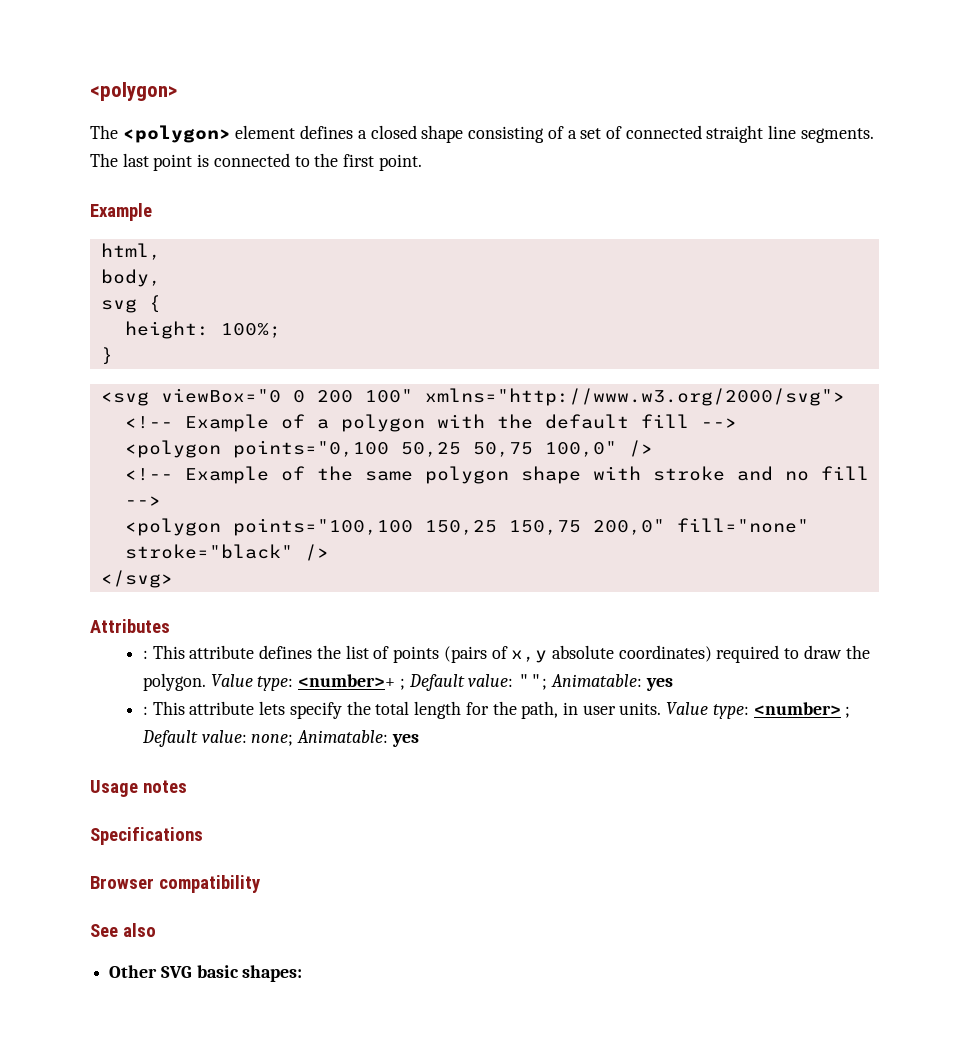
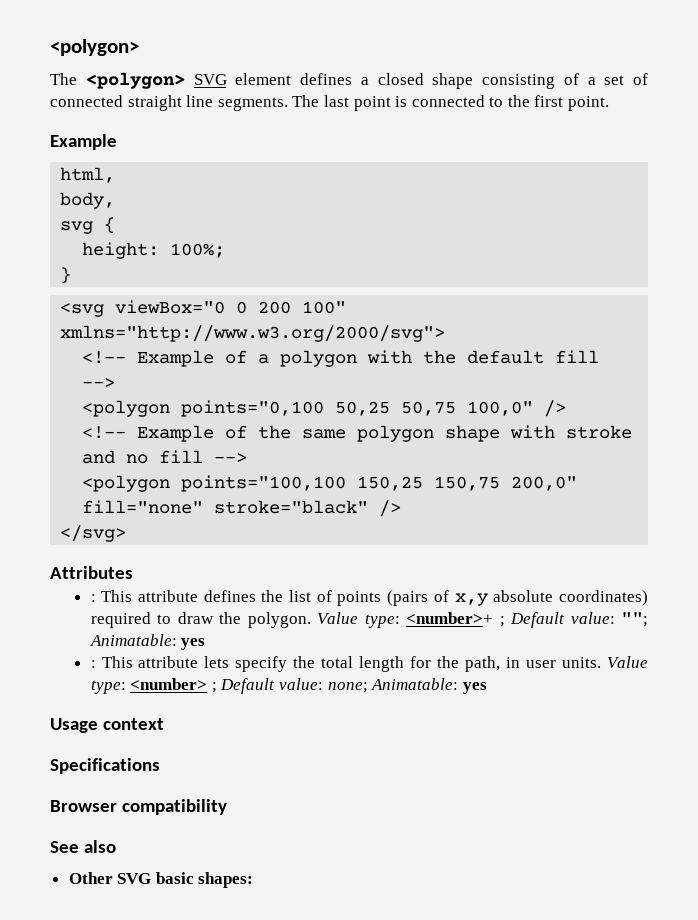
- The <polygon> element defines a closed shape consisting of a set of connected straight line segments.
+ The <polygon> SVG element defines a closed shape consisting of a set of connected straight line segments.
- Usage notes
+ Usage context

